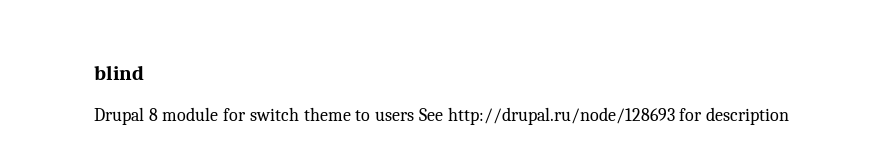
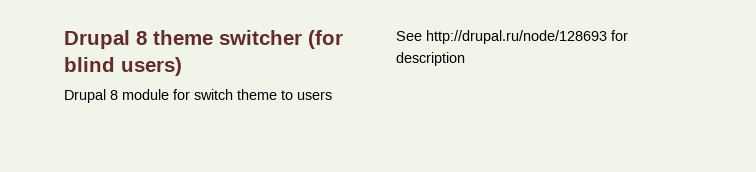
- blind
+ Drupal 8 theme switcher (for blind users)

